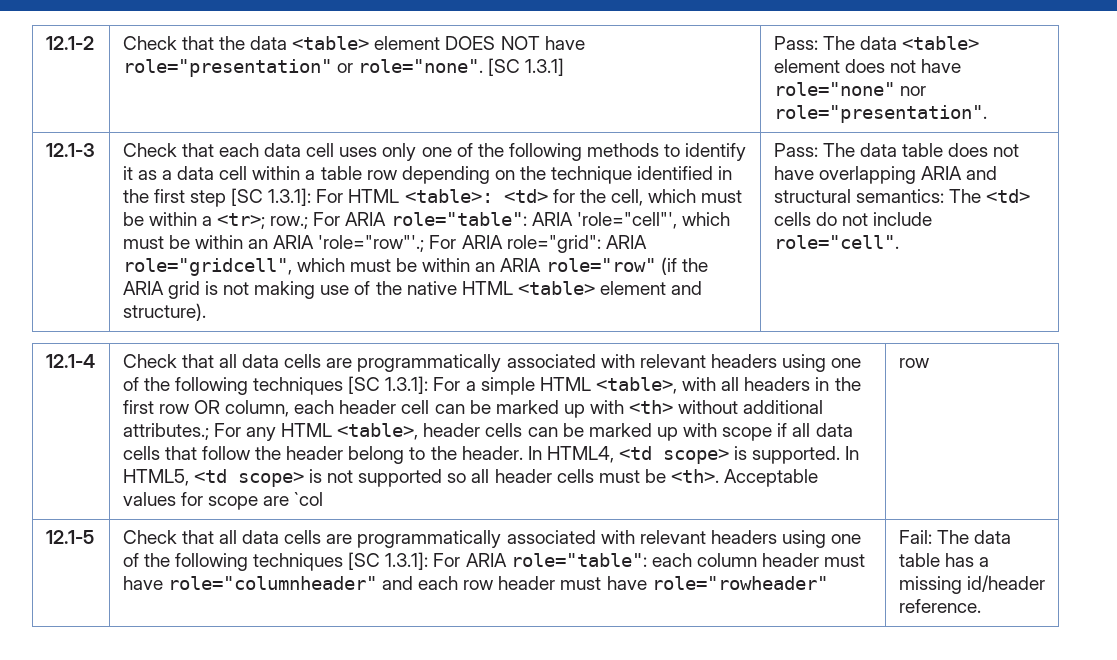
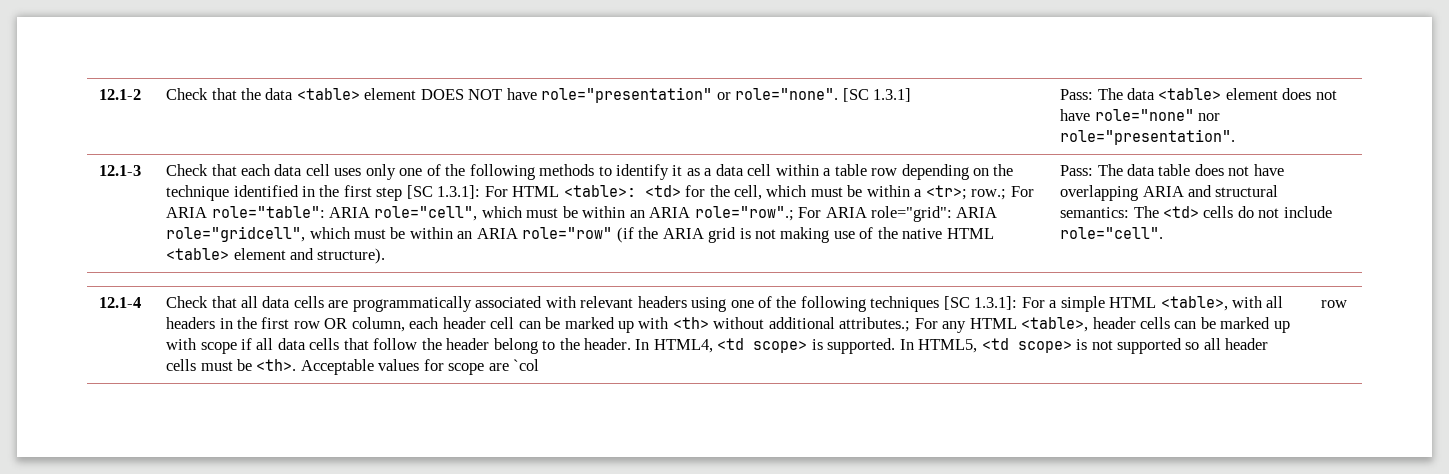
- ARIA 'role="cell"', which must be within an ARIA 'role="row"'.;
+ ARIA role="cell", which must be within an ARIA role="row".;
- 12.1-5 | Check that all data cells are programmatically associated with relevant headers using one of the following techniques [SC 1.3.1]: For ARIA role="table": each column header must have role="columnheader" and each row header must have role="rowheader" | Fail: The data table has a missing id/header reference.

